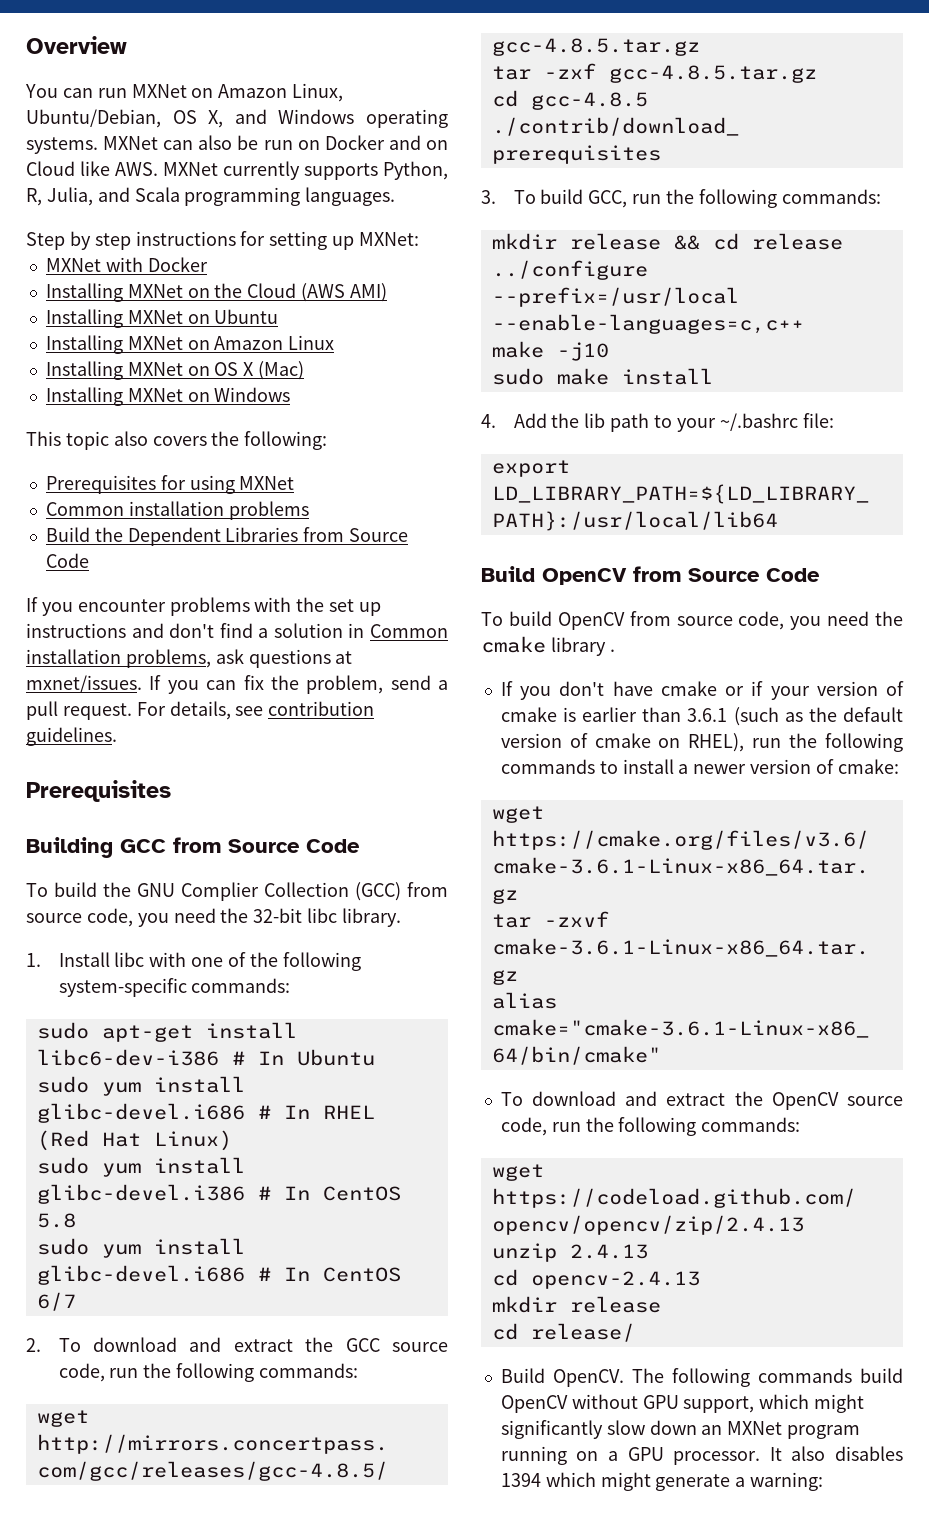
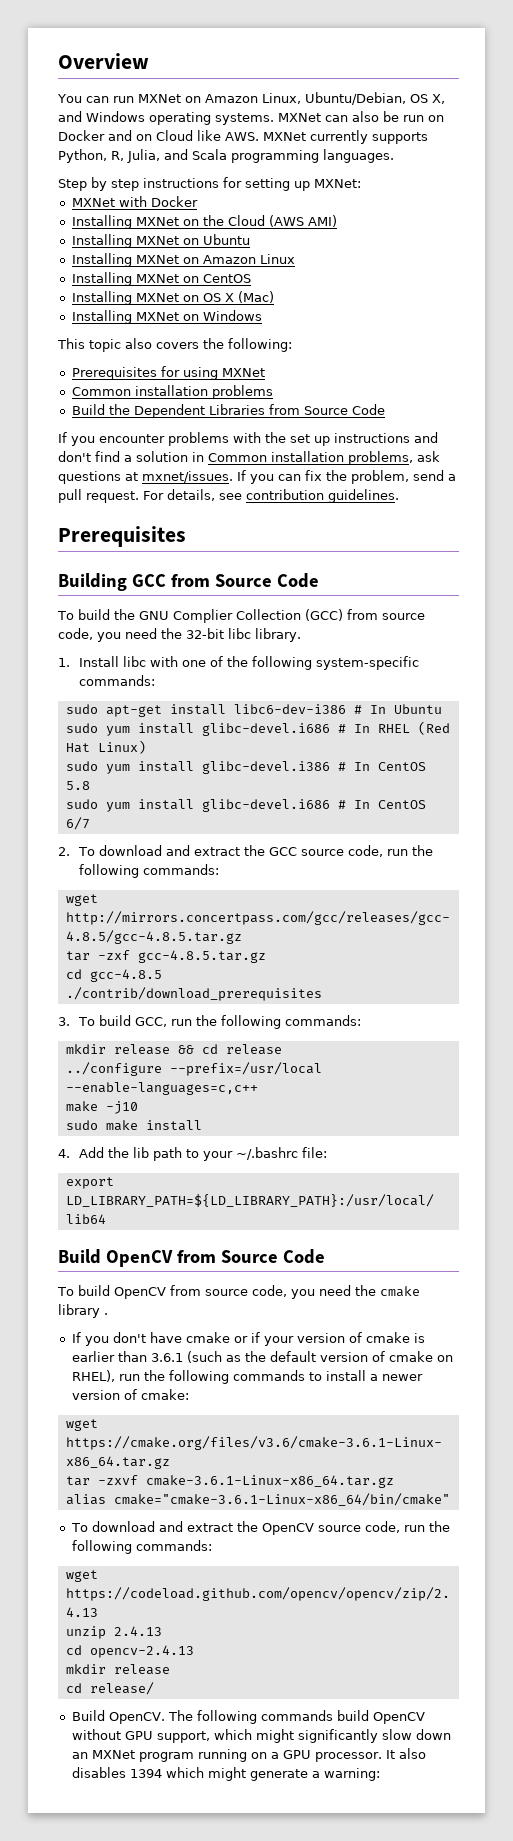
+ Installing MXNet on CentOS

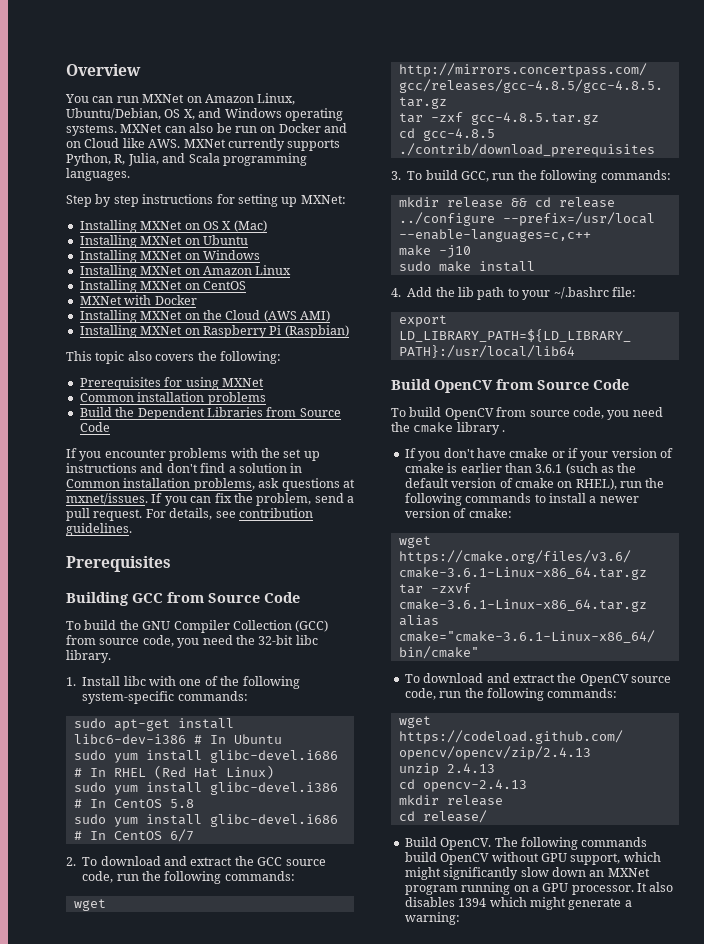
+ Installing MXNet on OS X (Mac)
+ Installing MXNet on Ubuntu
+ Installing MXNet on Windows
+ Installing MXNet on Amazon Linux
+ Installing MXNet on CentOS
- Installing MXNet on Ubuntu
- Installing MXNet on Amazon Linux
- Installing MXNet on CentOS
- Installing MXNet on OS X (Mac)
- Installing MXNet on Windows
+ Installing MXNet on Raspberry Pi (Raspbian)
- To build the GNU Complier Collection (GCC) from source code, you need the 32-bit libc library.
+ To build the GNU Compiler Collection (GCC) from source code, you need the 32-bit libc library.

